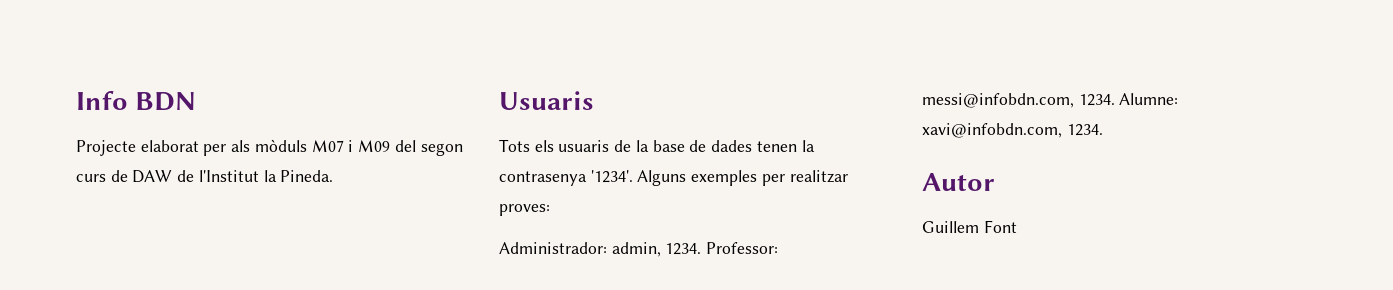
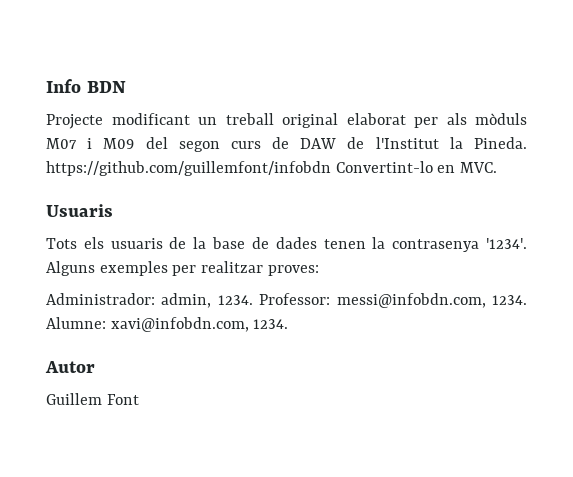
- Projecte elaborat per als mòduls M07 i M09 del segon curs de DAW de l'Institut la Pineda.
+ Projecte modificant un treball original elaborat per als mòduls M07 i M09 del segon curs de DAW de l'Institut la Pineda. https://github.com/guillemfont/infobdn Convertint-lo en MVC.

